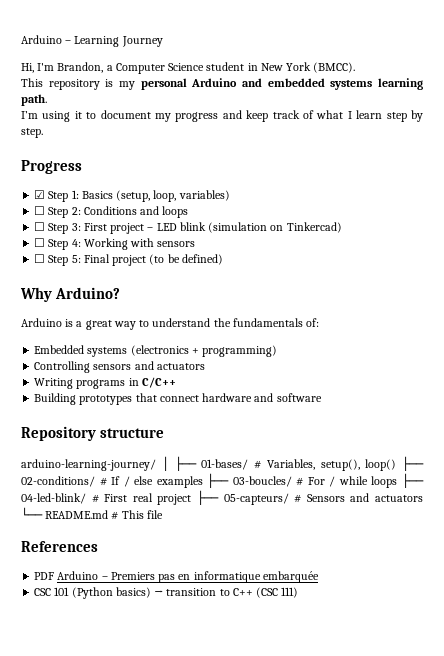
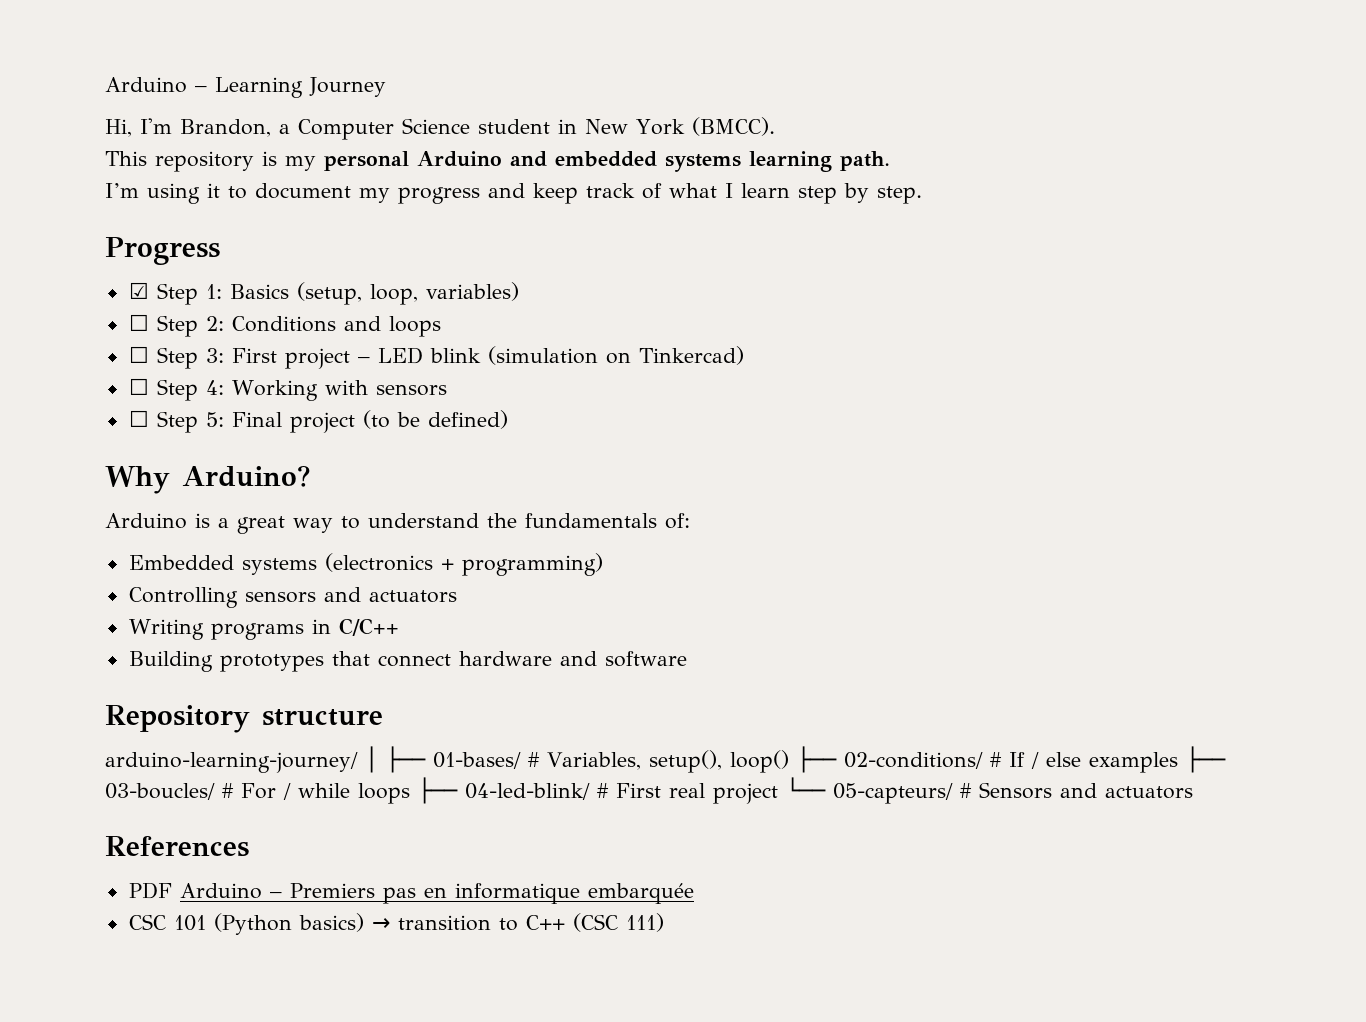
- arduino-learning-journey/ │ ├── 01-bases/ # Variables, setup(), loop() ├── 02-conditions/ # If / else examples ├── 03-boucles/ # For / while loops ├── 04-led-blink/ # First real project ├── 05-capteurs/ # Sensors and actuators └── README.md # This file
+ arduino-learning-journey/ │ ├── 01-bases/ # Variables, setup(), loop() ├── 02-conditions/ # If / else examples ├── 03-boucles/ # For / while loops ├── 04-led-blink/ # First real project └── 05-capteurs/ # Sensors and actuators

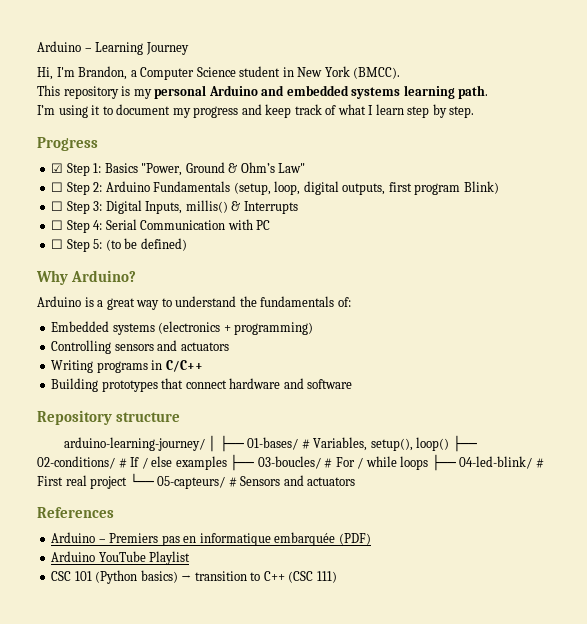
- ☑ Step 1: Basics (setup, loop, variables)
- ☐ Step 2: Conditions and loops
- ☐ Step 3: First project – LED blink (simulation on Tinkercad)
+ ☑ Step 1: Basics "Power, Ground & Ohm’s Law"
+ ☐ Step 2: Arduino Fundamentals (setup, loop, digital outputs, first program Blink)
+ ☐ Step 3: Digital Inputs, millis() & Interrupts
- ☐ Step 4: Working with sensors
+ ☐ Step 4: Serial Communication with PC
- ☐ Step 5: Final project (to be defined)
+ ☐ Step 5: (to be defined)
- PDF Arduino – Premiers pas en informatique embarquée
+ Arduino – Premiers pas en informatique embarquée (PDF)
+ Arduino YouTube Playlist

